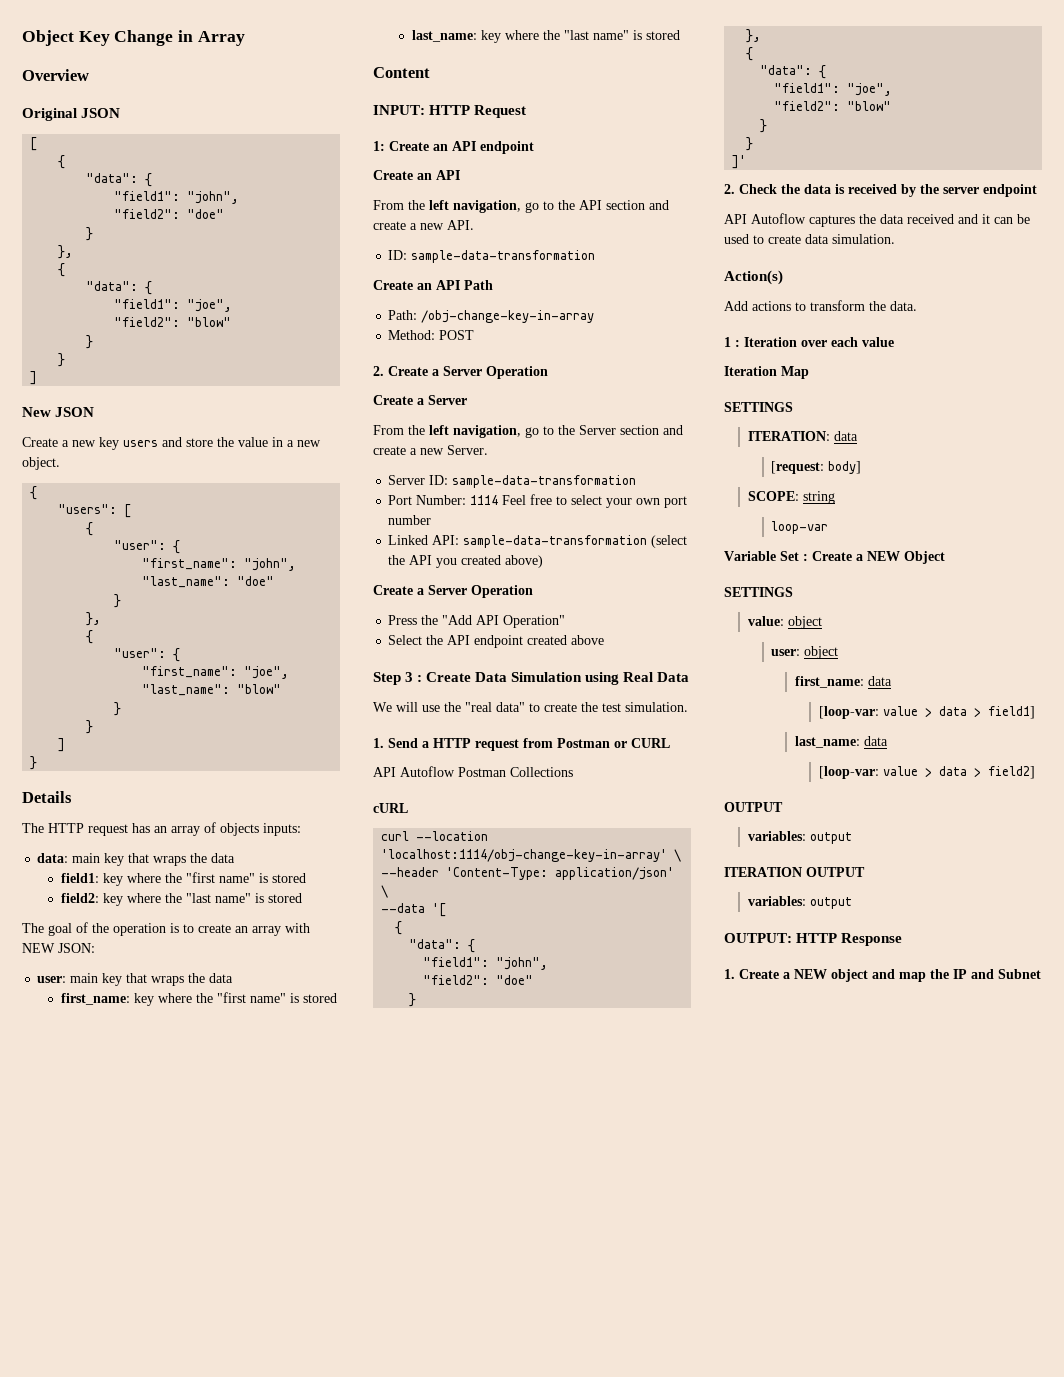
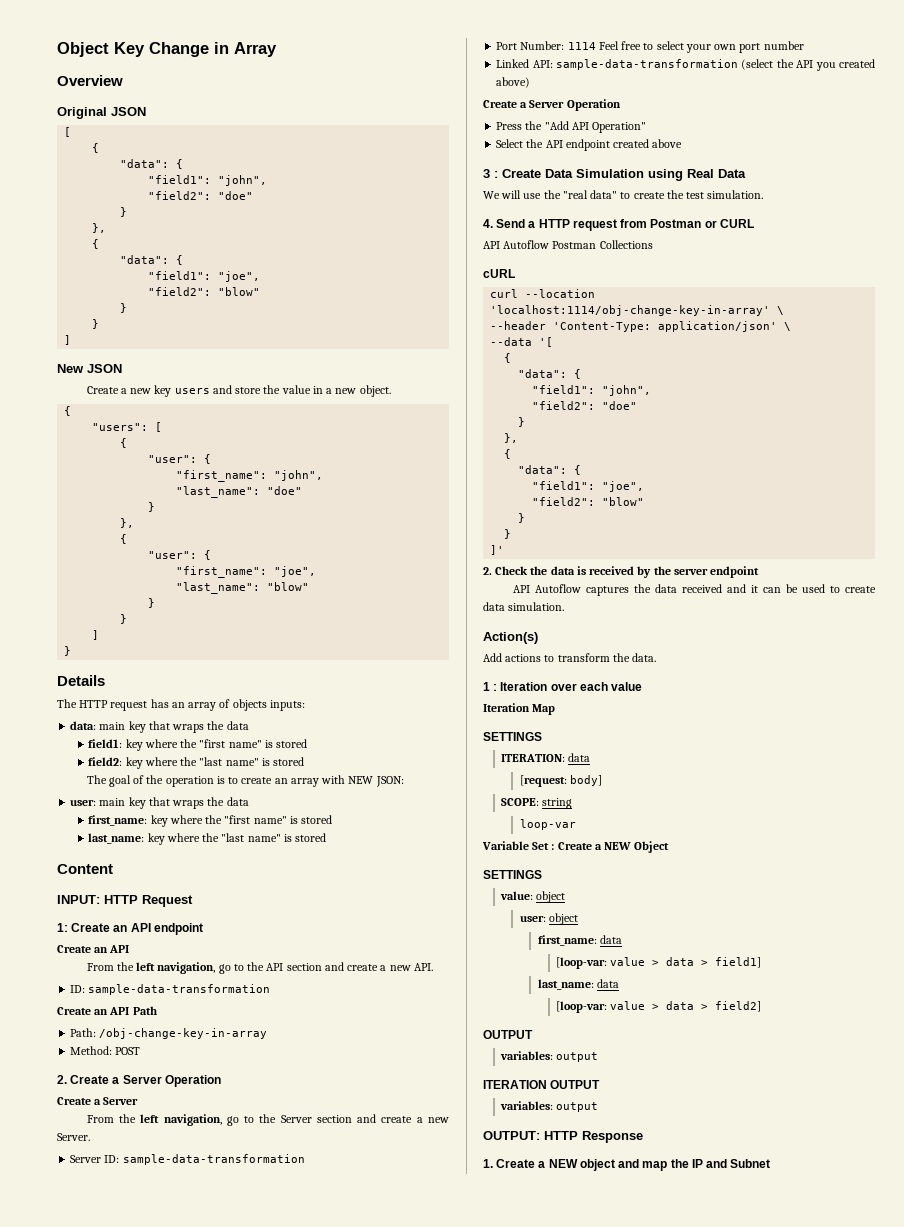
- Step 3 : Create Data Simulation using Real Data
+ 3 : Create Data Simulation using Real Data
- 1. Send a HTTP request from Postman or CURL
+ 4. Send a HTTP request from Postman or CURL

